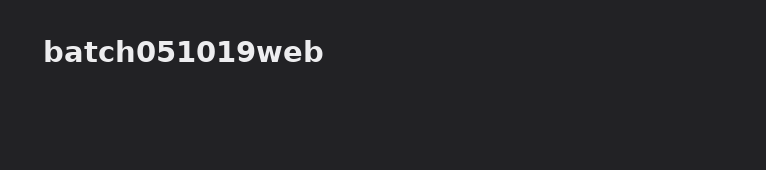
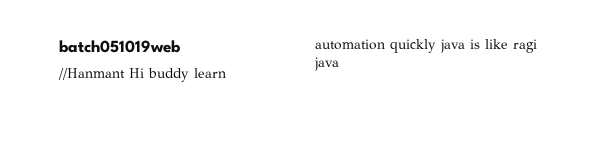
+ //Hanmant Hi buddy learn automation quickly java is like ragi java

